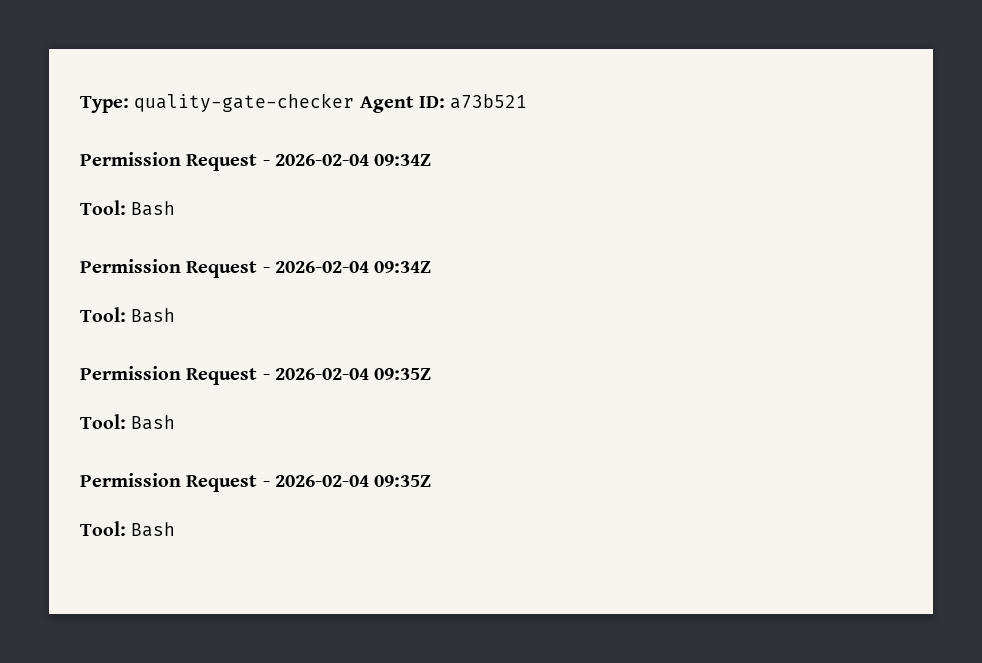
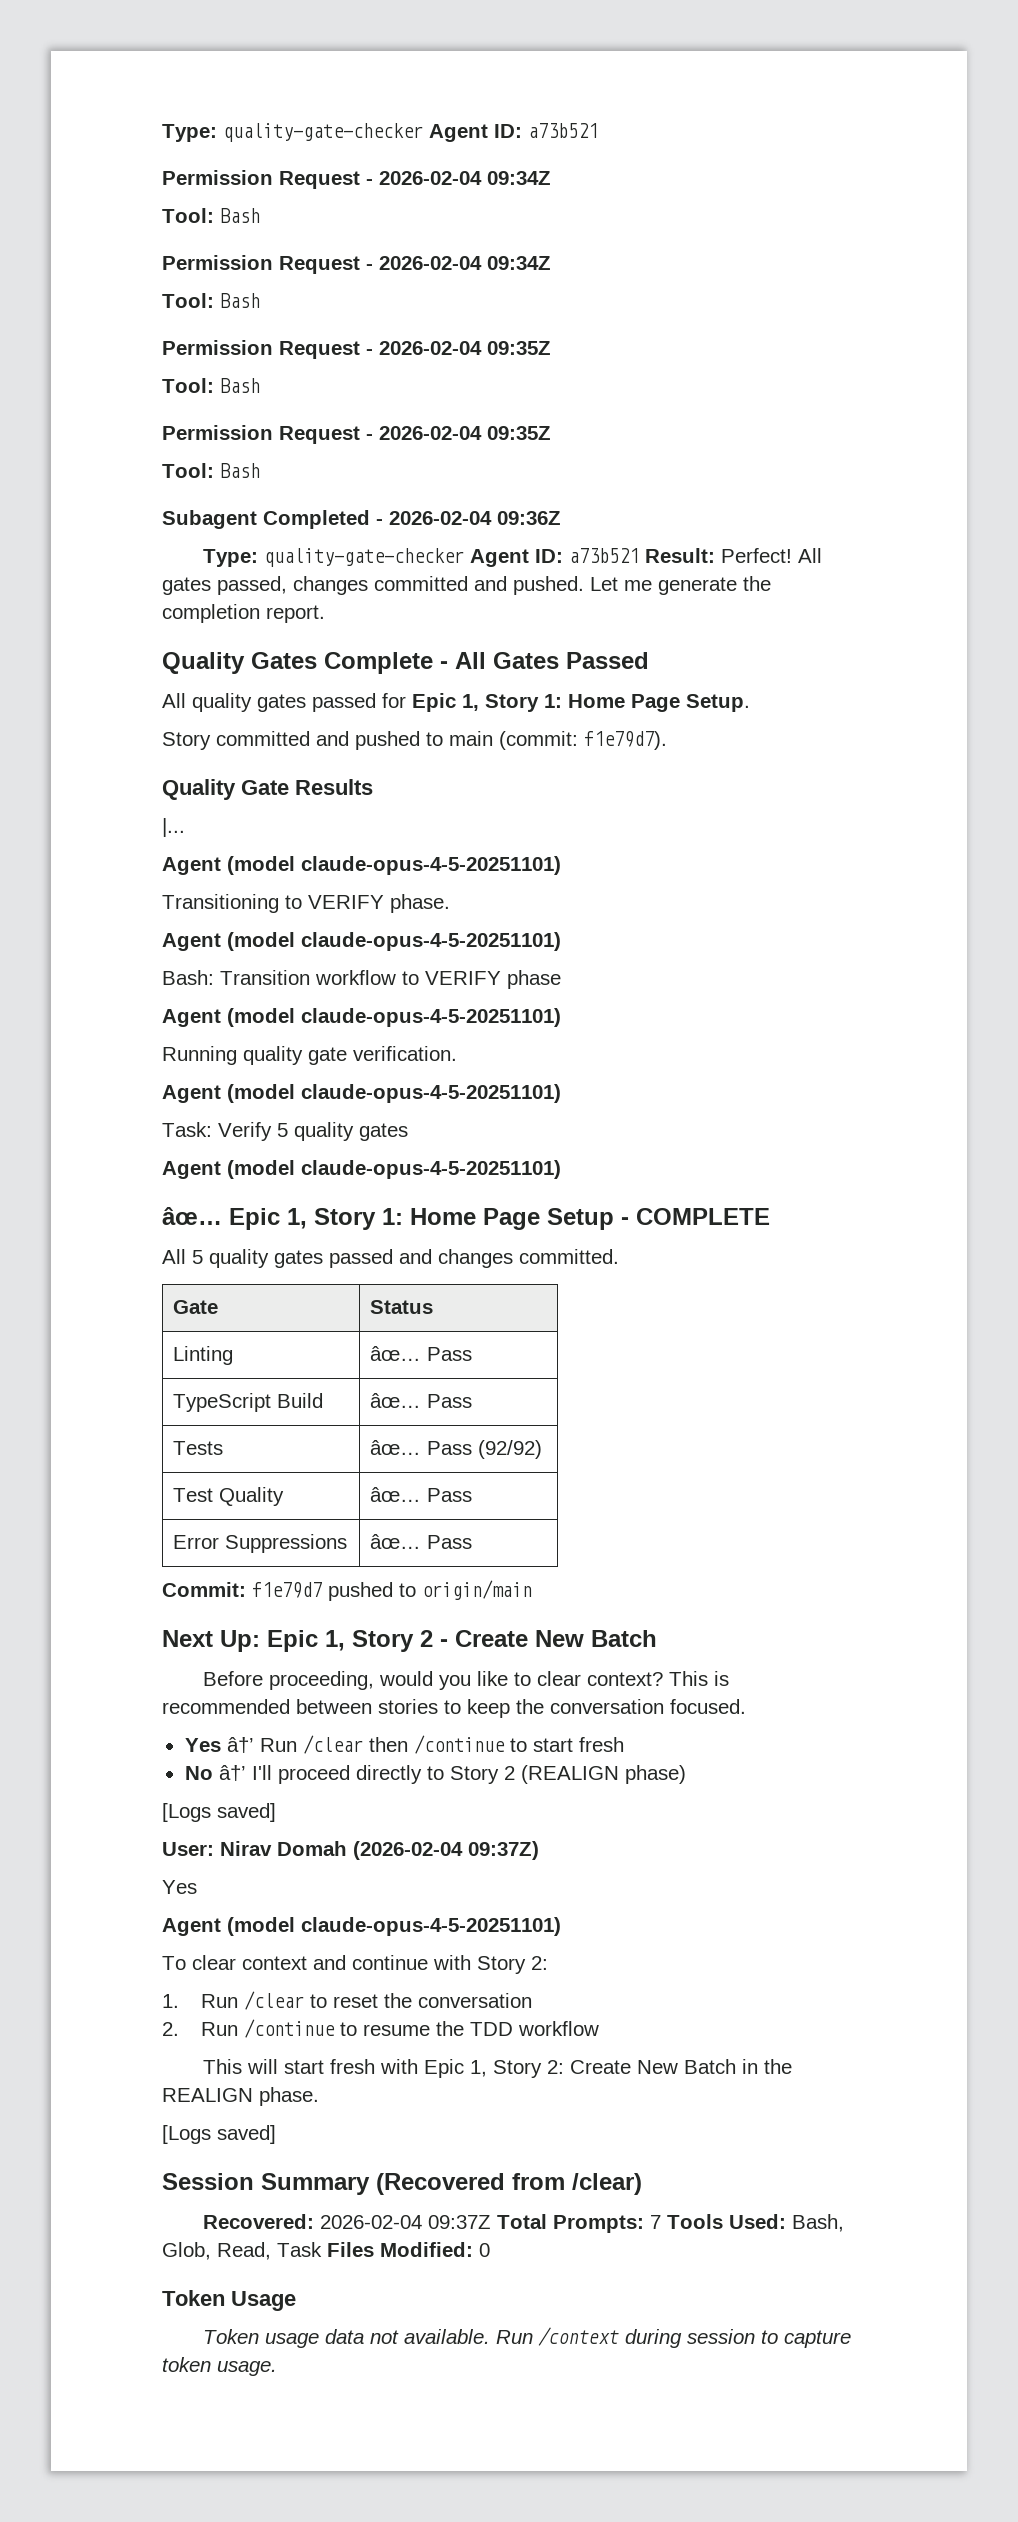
+ Subagent Completed - 2026-02-04 09:36Z
+ Type: quality-gate-checker Agent ID: a73b521 Result: Perfect! All gates passed, changes committed and pushed. Let me generate the completion report.
+ Quality Gates Complete - All Gates Passed
+ All quality gates passed for Epic 1, Story 1: Home Page Setup.
+ Story committed and pushed to main (commit: f1e79d7).
+ Quality Gate Results
+ |...
+ Agent (model claude-opus-4-5-20251101)
+ Transitioning to VERIFY phase.
+ Agent (model claude-opus-4-5-20251101)
+ Bash: Transition workflow to VERIFY phase
+ Agent (model claude-opus-4-5-20251101)
+ Running quality gate verification.
+ Agent (model claude-opus-4-5-20251101)
+ Task: Verify 5 quality gates
+ Agent (model claude-opus-4-5-20251101)
+ âœ… Epic 1, Story 1: Home Page Setup - COMPLETE
+ All 5 quality gates passed and changes committed.
+ Gate | Status
+ Linting | âœ… Pass
+ TypeScript Build | âœ… Pass
+ Tests | âœ… Pass (92/92)
+ Test Quality | âœ… Pass
+ Error Suppressions | âœ… Pass
+ Commit: f1e79d7 pushed to origin/main
+ Next Up: Epic 1, Story 2 - Create New Batch
+ Before proceeding, would you like to clear context? This is recommended between stories to keep the conversation focused.
+ Yes â†’ Run /clear then /continue to start fresh
+ No â†’ I'll proceed directly to Story 2 (REALIGN phase)
+ [Logs saved]
+ User: Nirav Domah (2026-02-04 09:37Z)
+ Yes
+ Agent (model claude-opus-4-5-20251101)
+ To clear context and continue with Story 2:
+ 1. Run /clear to reset the conversation
+ 2. Run /continue to resume the TDD workflow
+ This will start fresh with Epic 1, Story 2: Create New Batch in the REALIGN phase.
+ [Logs saved]
+ Session Summary (Recovered from /clear)
+ Recovered: 2026-02-04 09:37Z Total Prompts: 7 Tools Used: Bash, Glob, Read, Task Files Modified: 0
+ Token Usage
+ Token usage data not available. Run /context during session to capture token usage.

